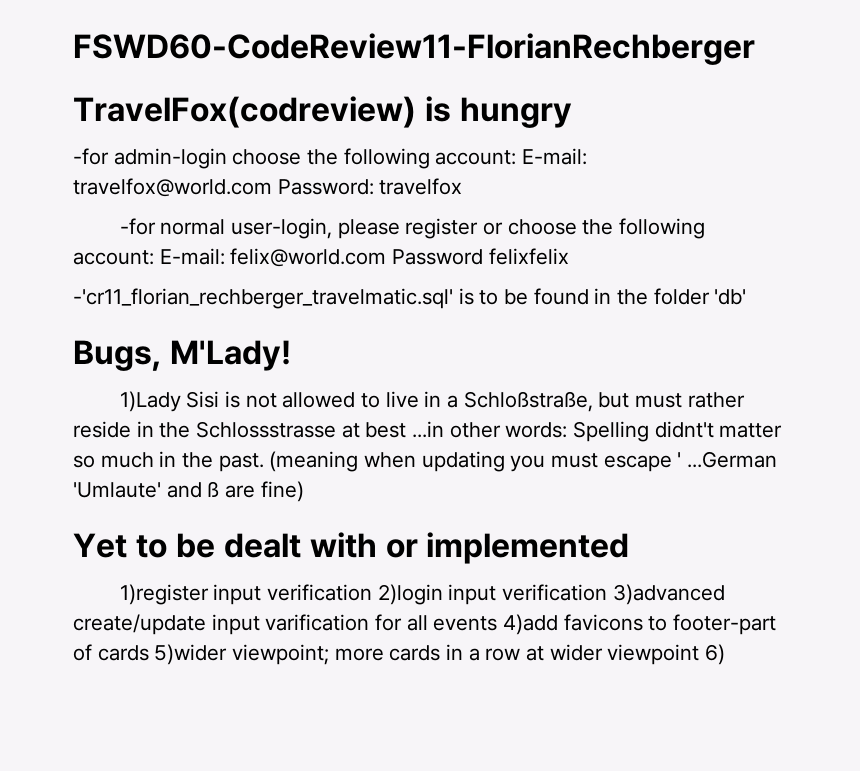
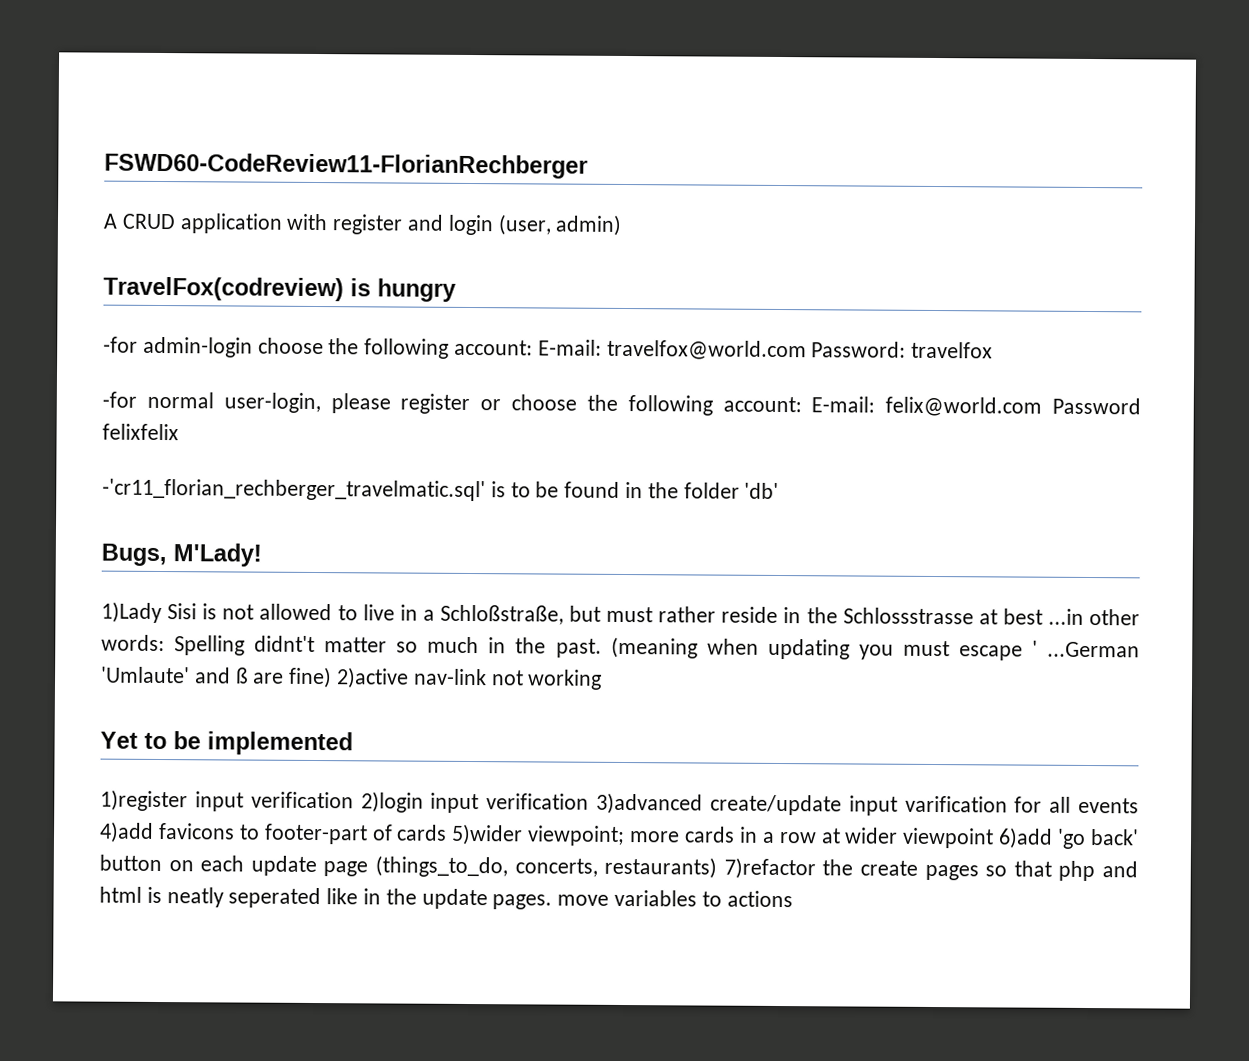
+ A CRUD application with register and login (user, admin)
- (meaning when updating you must escape ' ...German 'Umlaute' and ß are fine)
+ (meaning when updating you must escape ' ...German 'Umlaute' and ß are fine) 2)active nav-link not working
- Yet to be dealt with or implemented
+ Yet to be implemented
- 1)register input verification 2)login input verification 3)advanced create/update input varification for all events 4)add favicons to footer-part of cards 5)wider viewpoint; more cards in a row at wider viewpoint 6)
+ 1)register input verification 2)login input verification 3)advanced create/update input varification for all events 4)add favicons to footer-part of cards 5)wider viewpoint; more cards in a row at wider viewpoint 6)add 'go back' button on each update page (things_to_do, concerts, restaurants) 7)refactor the create pages so that php and html is neatly seperated like in the update pages. move variables to actions

